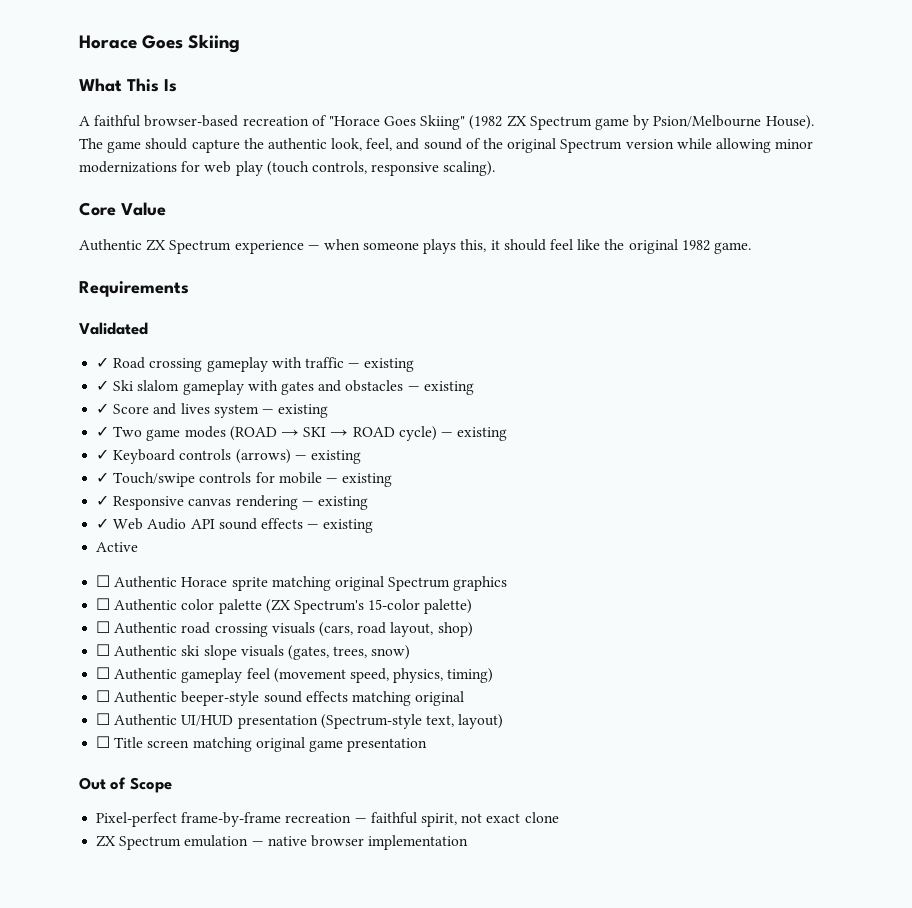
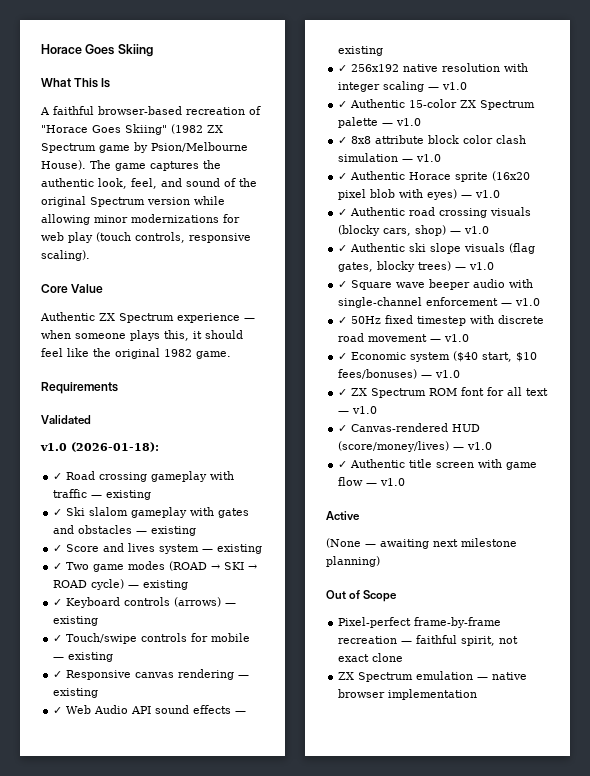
- The game should capture the authentic look, feel, and sound of the original Spectrum version while allowing minor modernizations for web play (touch controls, responsive scaling).
+ The game captures the authentic look, feel, and sound of the original Spectrum version while allowing minor modernizations for web play (touch controls, responsive scaling).
+ v1.0 (2026-01-18):
+ ✓ 256x192 native resolution with integer scaling — v1.0
+ ✓ Authentic 15-color ZX Spectrum palette — v1.0
+ ✓ 8x8 attribute block color clash simulation — v1.0
+ ✓ Authentic Horace sprite (16x20 pixel blob with eyes) — v1.0
+ ✓ Authentic road crossing visuals (blocky cars, shop) — v1.0
+ ✓ Authentic ski slope visuals (flag gates, blocky trees) — v1.0
+ ✓ Square wave beeper audio with single-channel enforcement — v1.0
+ ✓ 50Hz fixed timestep with discrete road movement — v1.0
+ ✓ Economic system ($40 start, $10 fees/bonuses) — v1.0
+ ✓ ZX Spectrum ROM font for all text — v1.0
+ ✓ Canvas-rendered HUD (score/money/lives) — v1.0
+ ✓ Authentic title screen with game flow — v1.0
  Active
- ☐ Authentic Horace sprite matching original Spectrum graphics
- ☐ Authentic color palette (ZX Spectrum's 15-color palette)
- ☐ Authentic road crossing visuals (cars, road layout, shop)
- ☐ Authentic ski slope visuals (gates, trees, snow)
- ☐ Authentic gameplay feel (movement speed, physics, timing)
- ☐ Authentic beeper-style sound effects matching original
- ☐ Authentic UI/HUD presentation (Spectrum-style text, layout)
- ☐ Title screen matching original game presentation
+ (None — awaiting next milestone planning)

